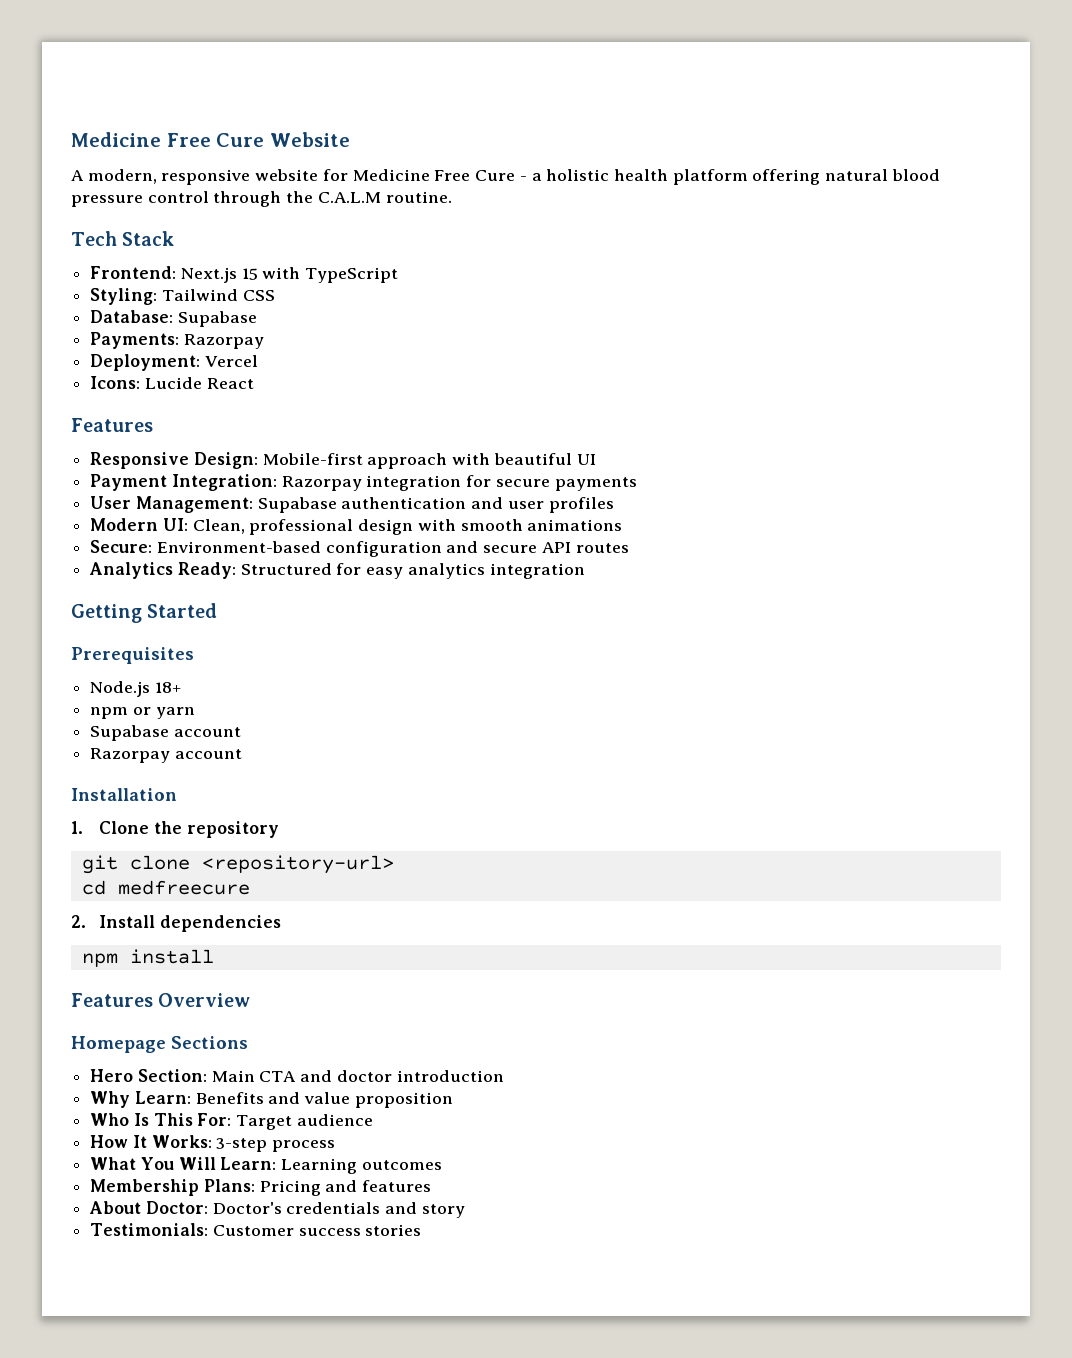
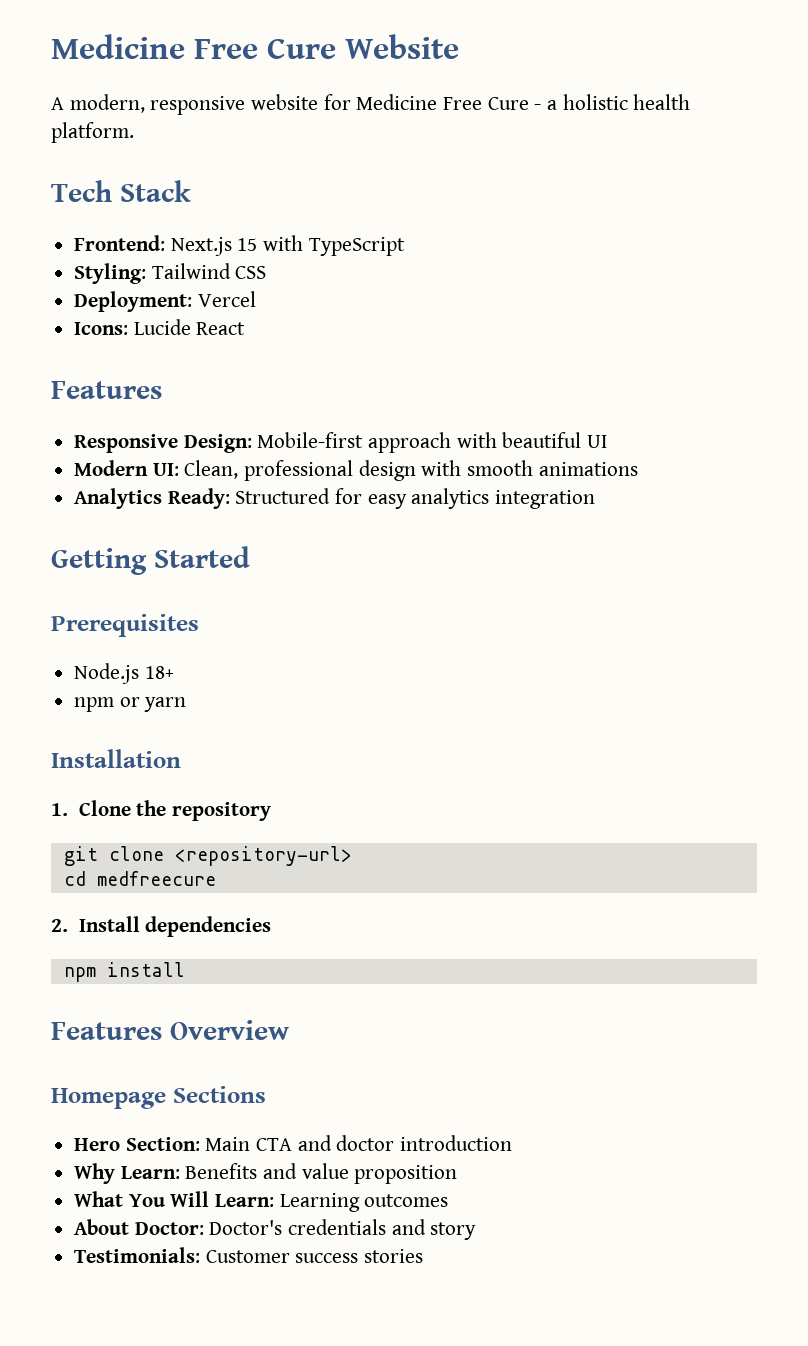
- A modern, responsive website for Medicine Free Cure - a holistic health platform offering natural blood pressure control through the C.A.L.M routine.
+ A modern, responsive website for Medicine Free Cure - a holistic health platform.
- Database: Supabase
- Payments: Razorpay
- Payment Integration: Razorpay integration for secure payments
- User Management: Supabase authentication and user profiles
- Secure: Environment-based configuration and secure API routes
- Supabase account
- Razorpay account
- Who Is This For: Target audience
- How It Works: 3-step process
- Membership Plans: Pricing and features

